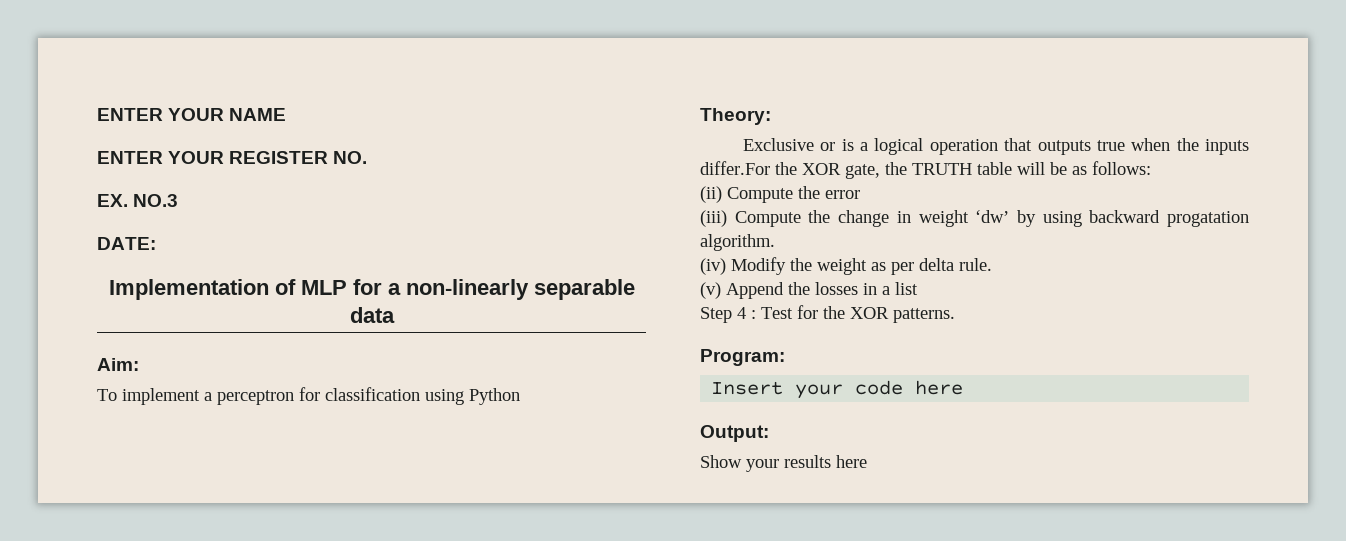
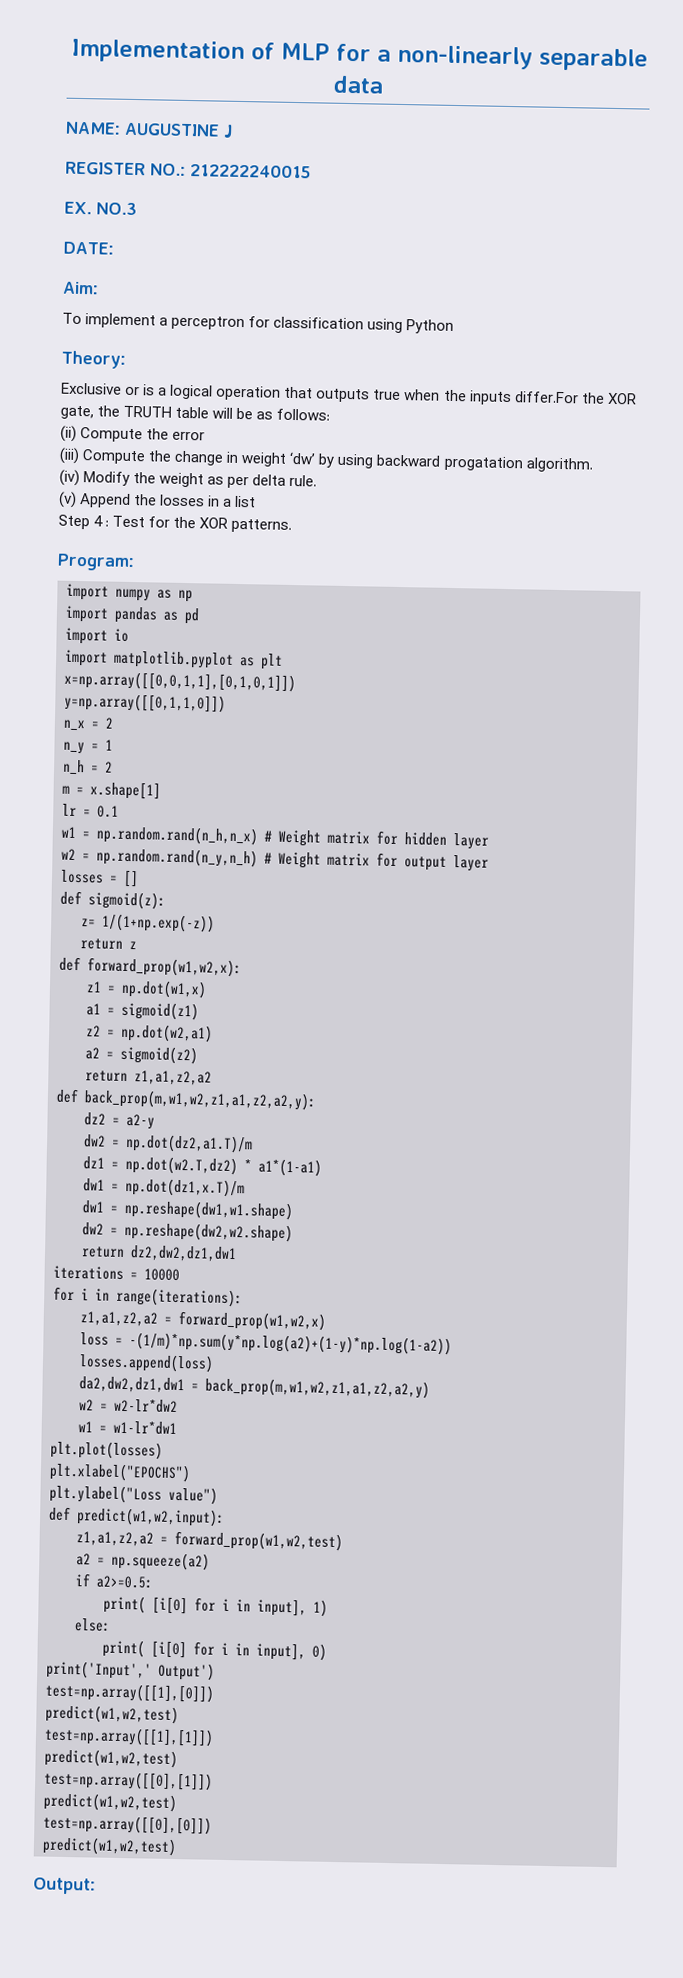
- ENTER YOUR NAME
- ENTER YOUR REGISTER NO.
- EX. NO.3
- DATE:
+ NAME: AUGUSTINE J
+ REGISTER NO.: 212222240015
+ EX. NO.3
+ DATE:
- Insert your code here
+ import numpy as np
+ import pandas as pd
+ import io
+ import matplotlib.pyplot as plt
+ x=np.array([[0,0,1,1],[0,1,0,1]])
+ y=np.array([[0,1,1,0]])
+ n_x = 2
+ n_y = 1
+ n_h = 2
+ m = x.shape[1]
+ lr = 0.1
+ w1 = np.random.rand(n_h,n_x) # Weight matrix for hidden layer
+ w2 = np.random.rand(n_y,n_h) # Weight matrix for output layer
+ losses = []
+ def sigmoid(z):
+ z= 1/(1+np.exp(-z))
+ return z
+ def forward_prop(w1,w2,x):
+ z1 = np.dot(w1,x)
+ a1 = sigmoid(z1)
+ z2 = np.dot(w2,a1)
+ a2 = sigmoid(z2)
+ return z1,a1,z2,a2
+ def back_prop(m,w1,w2,z1,a1,z2,a2,y):
+ dz2 = a2-y
+ dw2 = np.dot(dz2,a1.T)/m
+ dz1 = np.dot(w2.T,dz2) * a1*(1-a1)
+ dw1 = np.dot(dz1,x.T)/m
+ dw1 = np.reshape(dw1,w1.shape)
+ dw2 = np.reshape(dw2,w2.shape)
+ return dz2,dw2,dz1,dw1
+ iterations = 10000
+ for i in range(iterations):
+ z1,a1,z2,a2 = forward_prop(w1,w2,x)
+ loss = -(1/m)*np.sum(y*np.log(a2)+(1-y)*np.log(1-a2))
+ losses.append(loss)
+ da2,dw2,dz1,dw1 = back_prop(m,w1,w2,z1,a1,z2,a2,y)
+ w2 = w2-lr*dw2
+ w1 = w1-lr*dw1
+ plt.plot(losses)
+ plt.xlabel("EPOCHS")
+ plt.ylabel("Loss value")
+ def predict(w1,w2,input):
+ z1,a1,z2,a2 = forward_prop(w1,w2,test)
+ a2 = np.squeeze(a2)
+ if a2>=0.5:
+ print( [i[0] for i in input], 1)
+ else:
+ print( [i[0] for i in input], 0)
+ print('Input',' Output')
+ test=np.array([[1],[0]])
+ predict(w1,w2,test)
+ test=np.array([[1],[1]])
+ predict(w1,w2,test)
+ test=np.array([[0],[1]])
+ predict(w1,w2,test)
+ test=np.array([[0],[0]])
+ predict(w1,w2,test)
  Output:
- Show your results here

